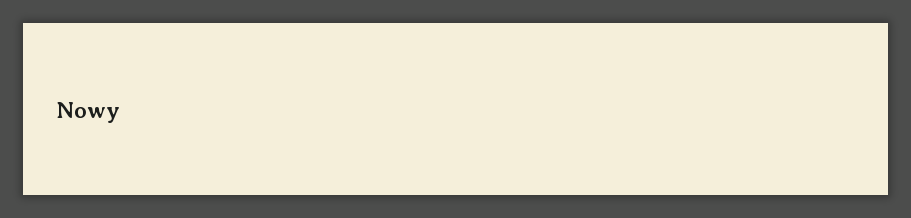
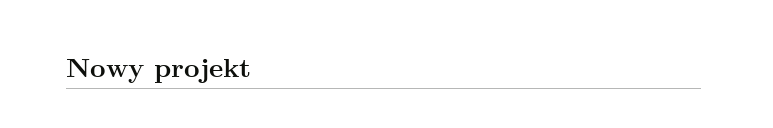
- Nowy
+ Nowy projekt

